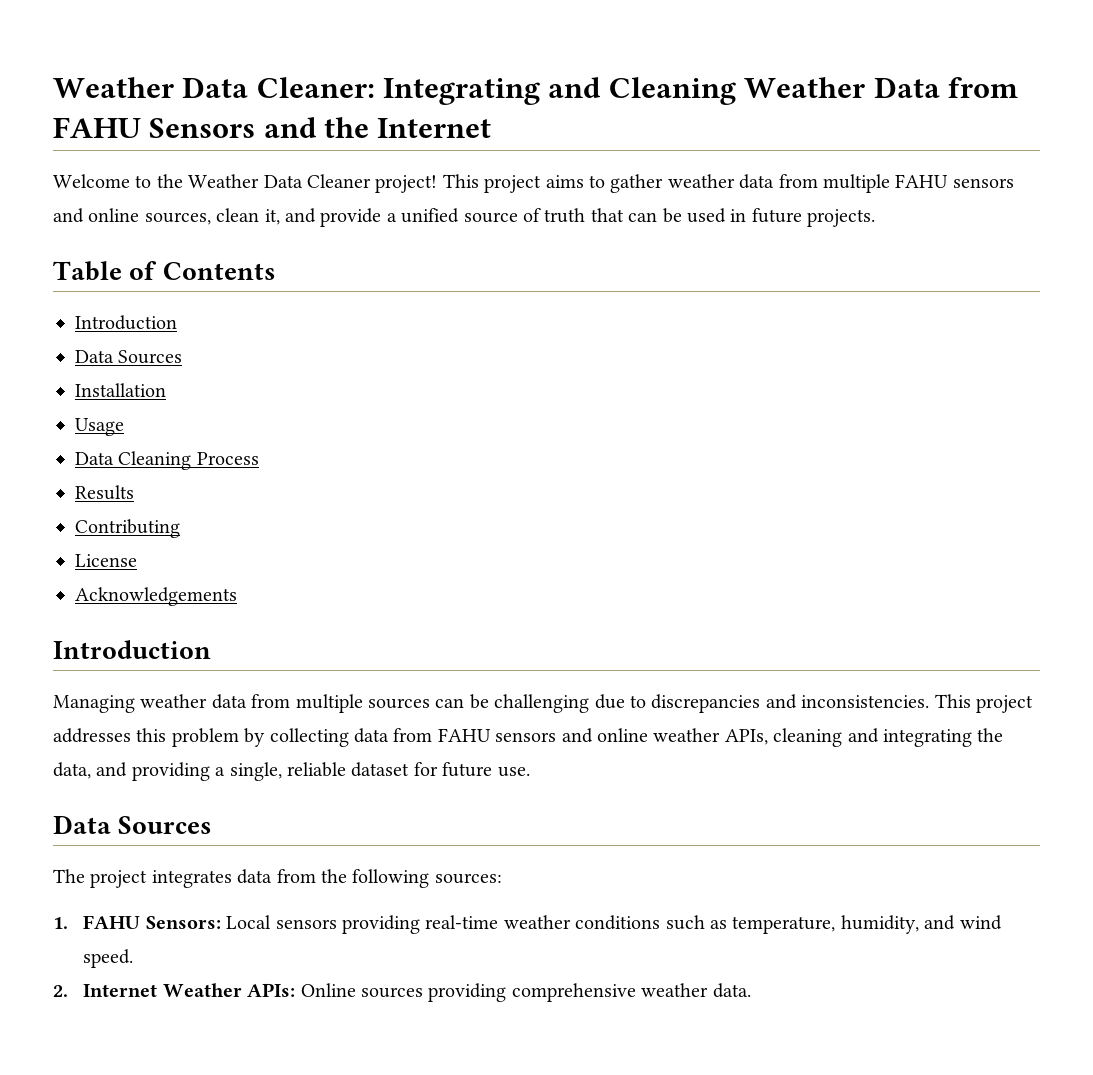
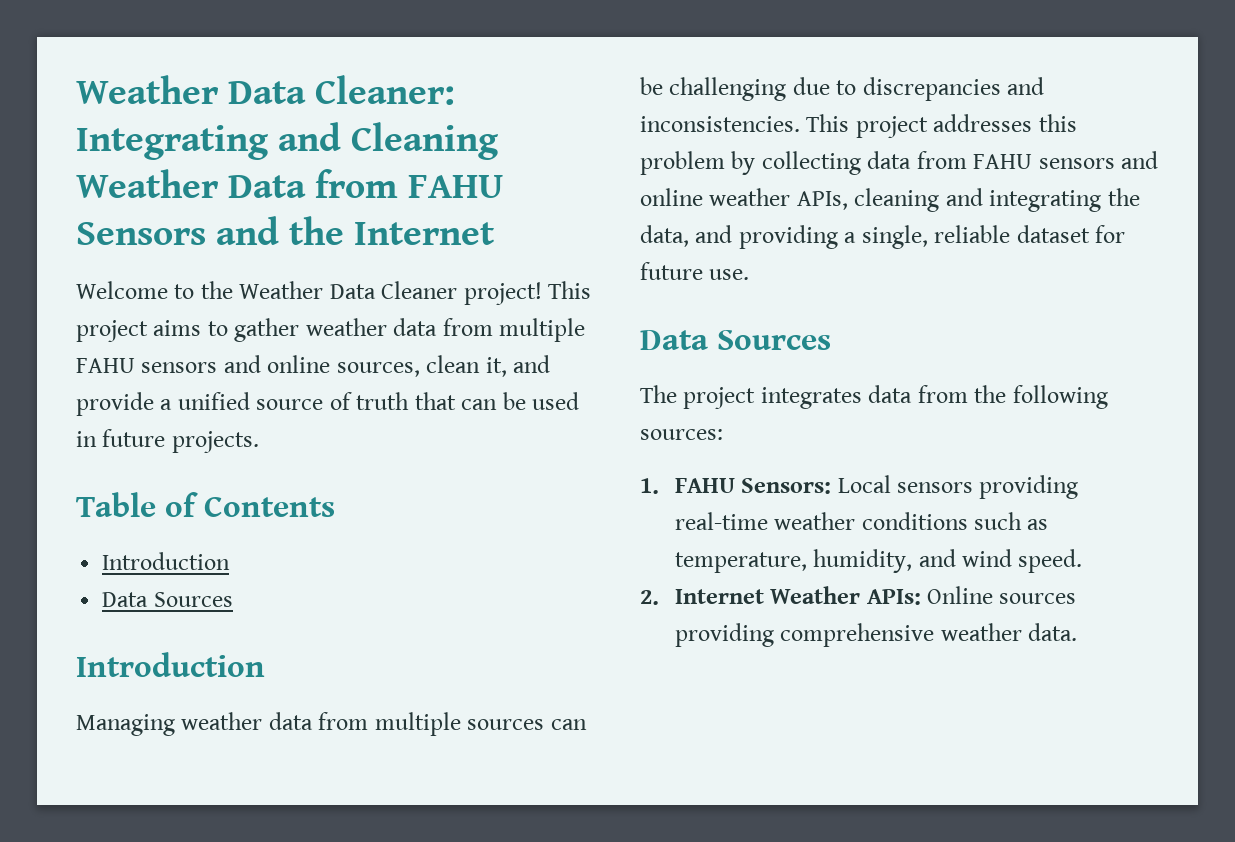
- Installation
- Usage
- Data Cleaning Process
- Results
- Contributing
- License
- Acknowledgements

